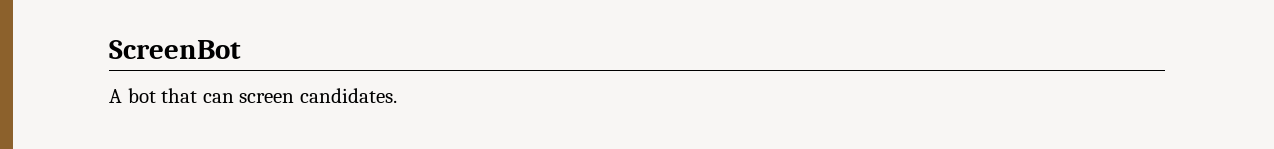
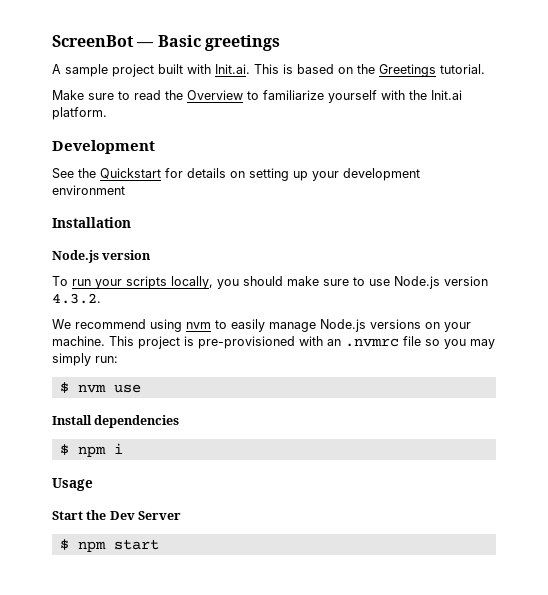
- ScreenBot
- A bot that can screen candidates.
+ ScreenBot — Basic greetings
+ A sample project built with Init.ai. This is based on the Greetings tutorial.
+ Make sure to read the Overview to familiarize yourself with the Init.ai platform.
+ Development
+ See the Quickstart for details on setting up your development environment
+ Installation
+ Node.js version
+ To run your scripts locally, you should make sure to use Node.js version 4.3.2.
+ We recommend using nvm to easily manage Node.js versions on your machine. This project is pre-provisioned with an .nvmrc file so you may simply run:
+ $ nvm use
+ Install dependencies
+ $ npm i
+ Usage
+ Start the Dev Server
+ $ npm start

